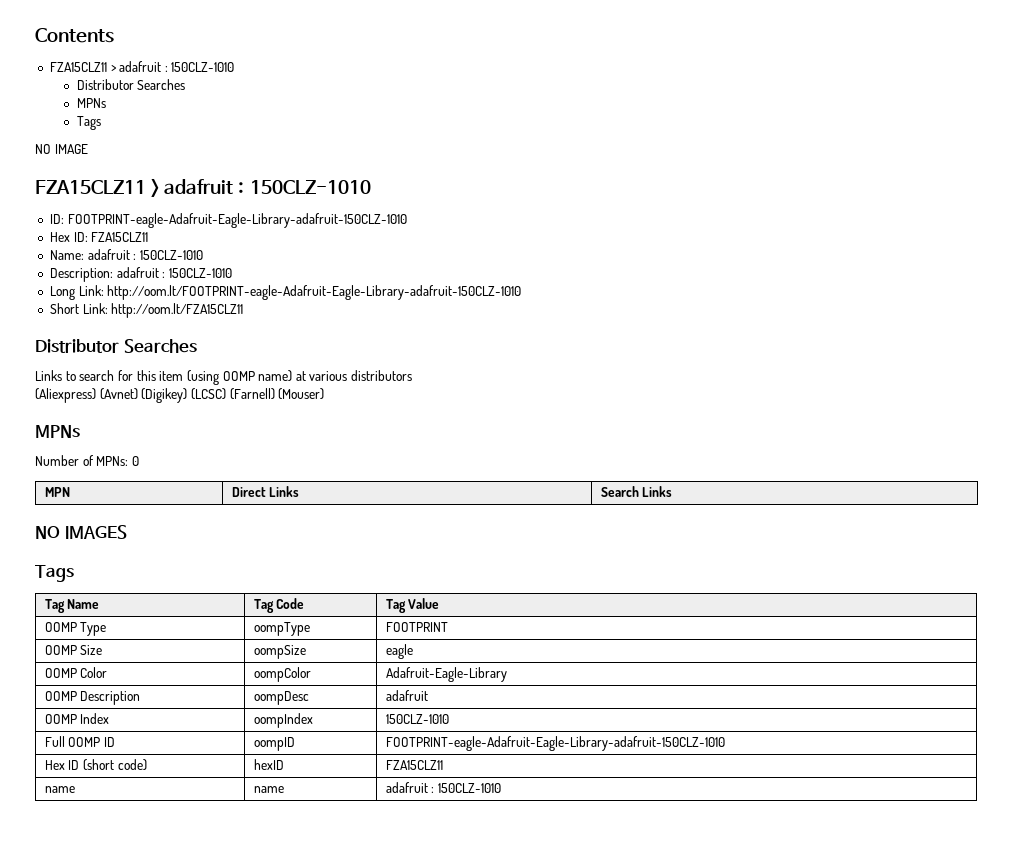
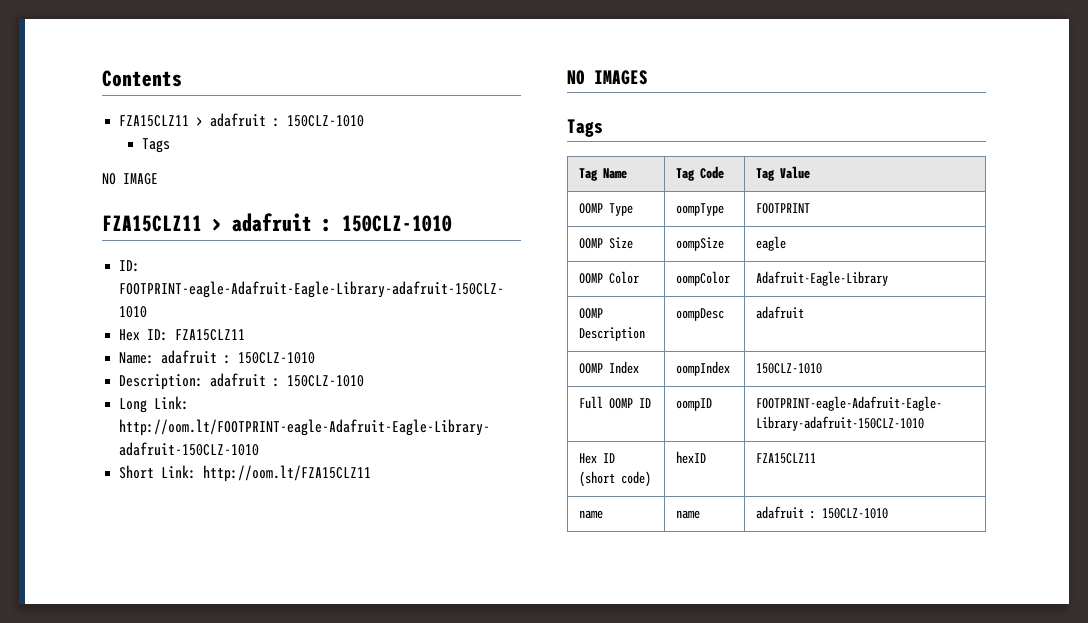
  Contents
  FZA15CLZ11 > adafruit : 150CLZ-1010
- Distributor Searches
- MPNs
  Short Link: http://oom.lt/FZA15CLZ11
- Distributor Searches
- Links to search for this item (using OOMP name) at various distributors
- (Aliexpress) (Avnet) (Digikey) (LCSC) (Farnell) (Mouser)
- MPNs
- Number of MPNs: 0
- MPN | Direct Links | Search Links

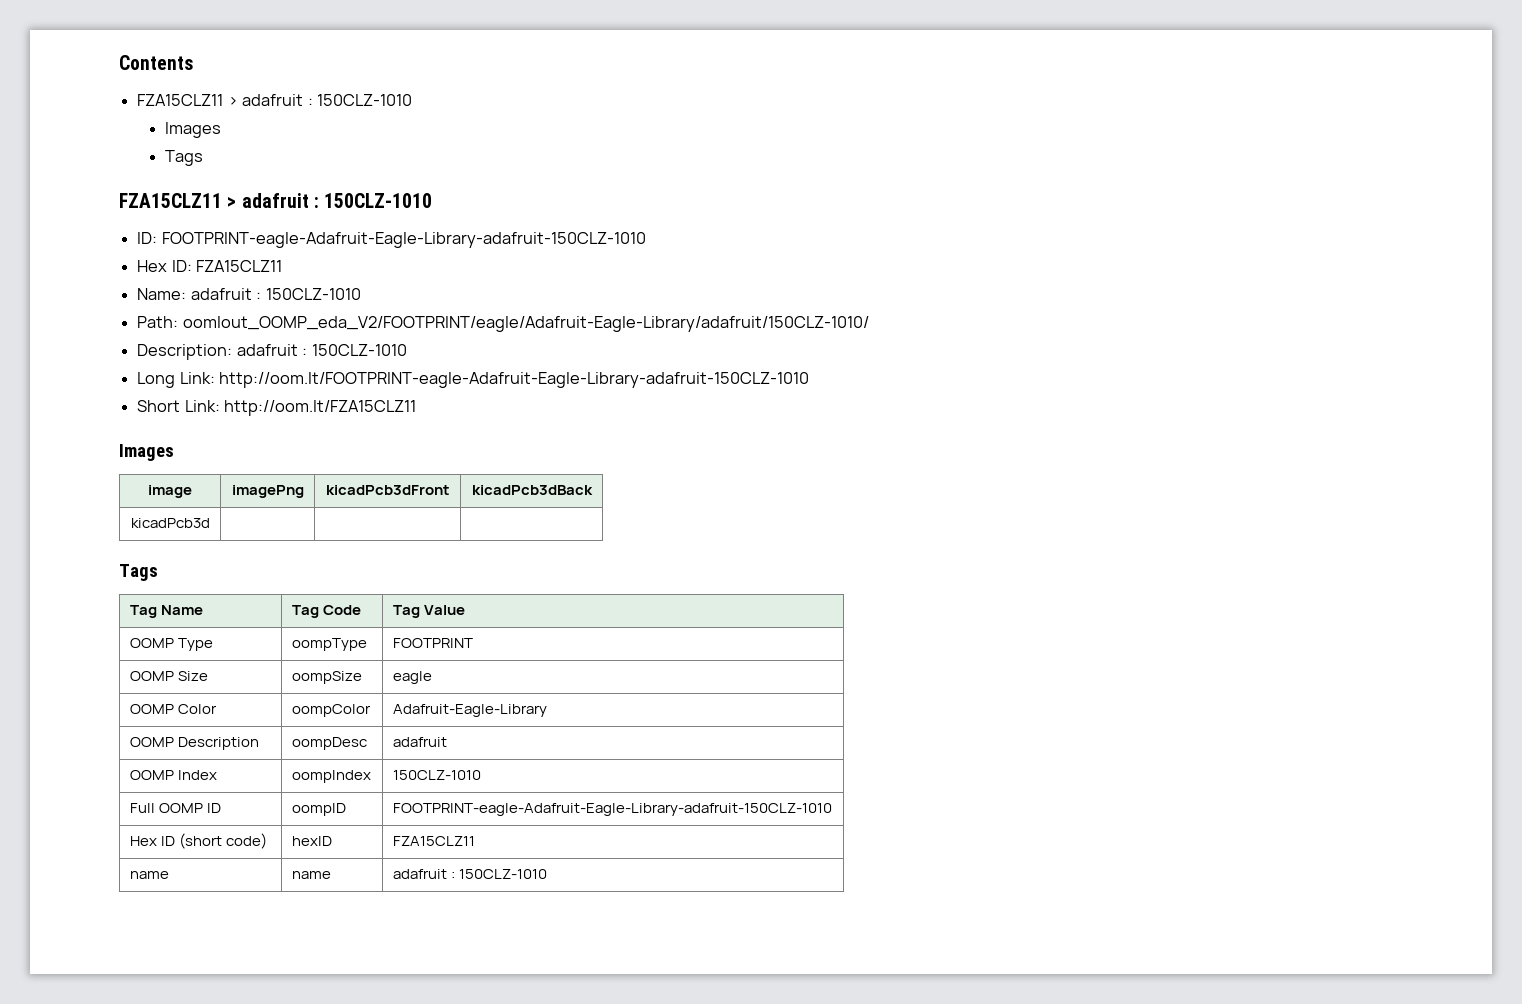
  Contents
  FZA15CLZ11 > adafruit : 150CLZ-1010
+ Images
  Tags
- NO IMAGE
+ Path: oomlout_OOMP_eda_V2/FOOTPRINT/eagle/Adafruit-Eagle-Library/adafruit/150CLZ-1010/
  Short Link: http://oom.lt/FZA15CLZ11
- NO IMAGES
+ Images
+ image | imagePng | kicadPcb3dFront | kicadPcb3dBack
+ kicadPcb3d | | |

